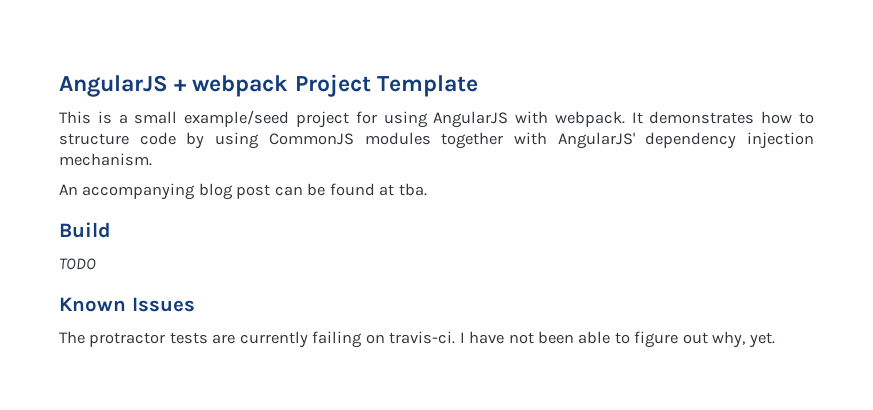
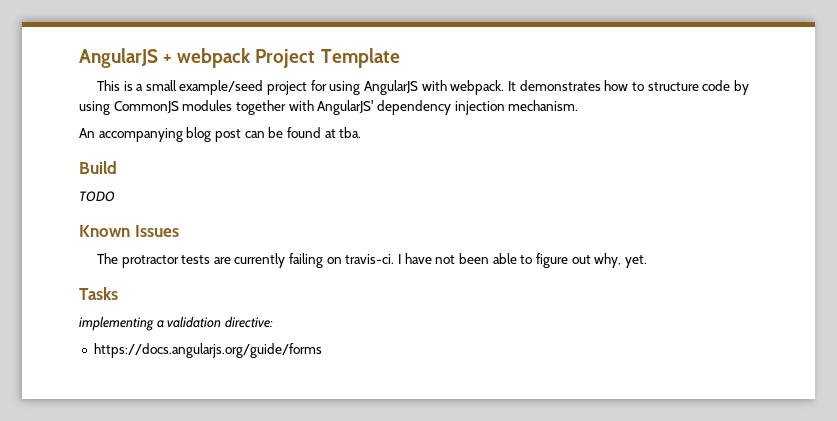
+ Tasks
+ implementing a validation directive:
+ https://docs.angularjs.org/guide/forms

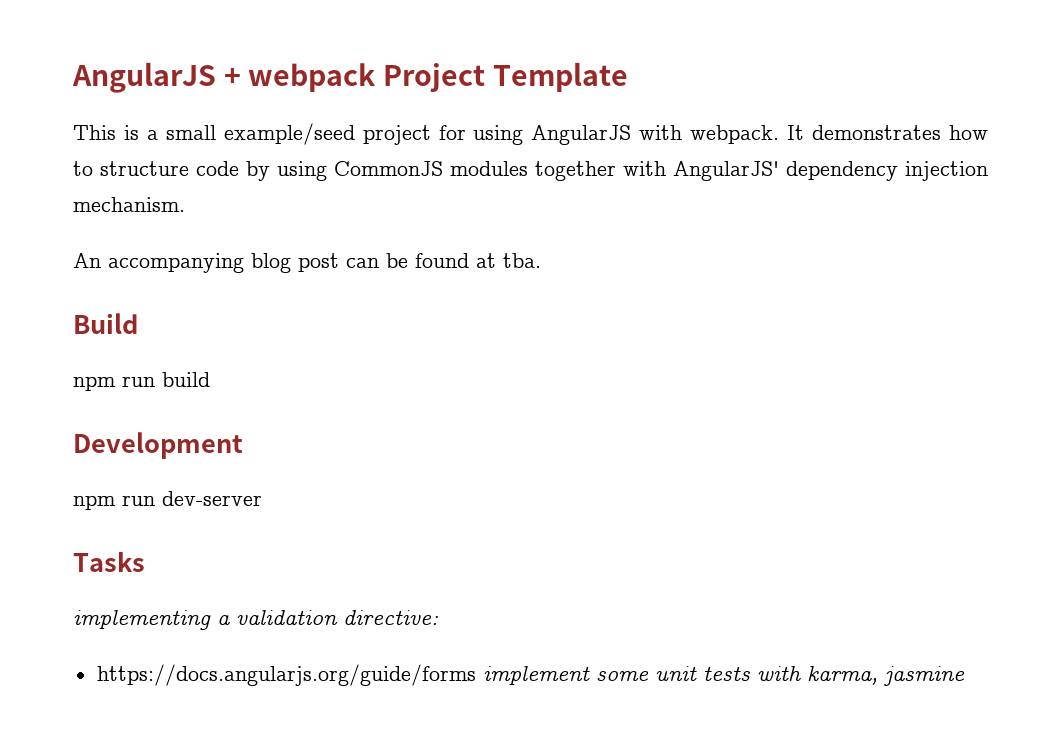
- TODO
- Known Issues
- The protractor tests are currently failing on travis-ci. I have not been able to figure out why, yet.
+ npm run build
+ Development
+ npm run dev-server
- https://docs.angularjs.org/guide/forms
+ https://docs.angularjs.org/guide/forms implement some unit tests with karma, jasmine

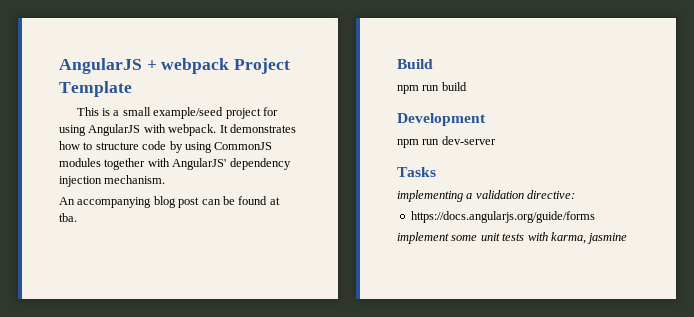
- https://docs.angularjs.org/guide/forms implement some unit tests with karma, jasmine
+ https://docs.angularjs.org/guide/forms
+ implement some unit tests with karma, jasmine

